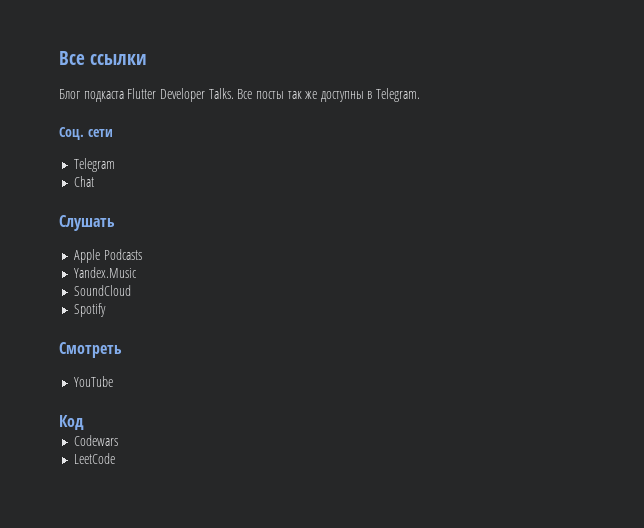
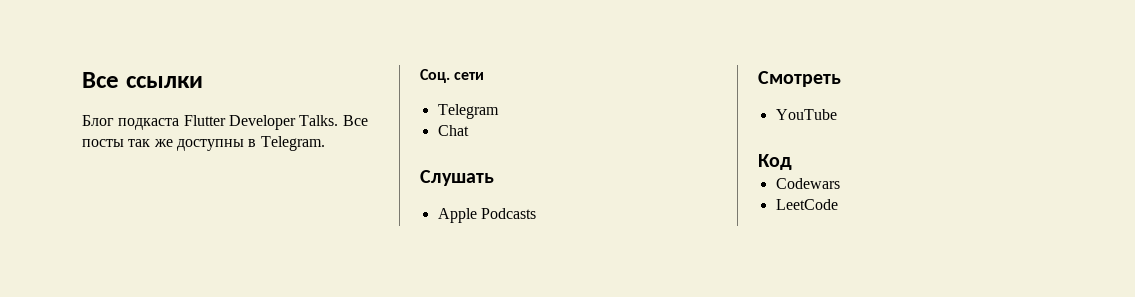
- Yandex.Music
- SoundCloud
- Spotify

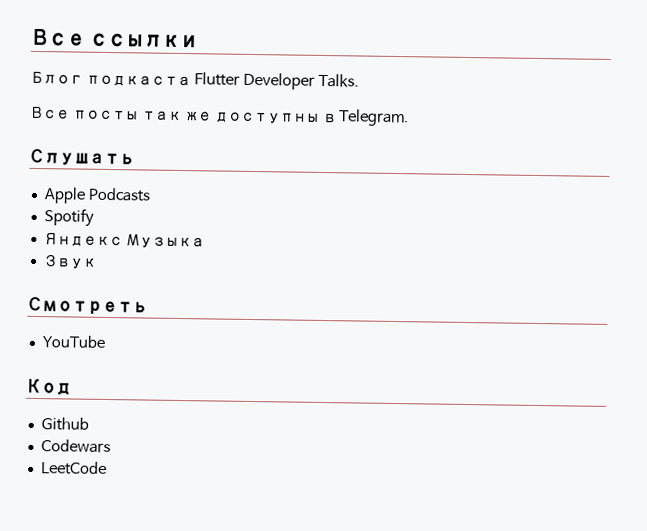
- Блог подкаста Flutter Developer Talks. Все посты так же доступны в Telegram.
+ Блог подкаста Flutter Developer Talks.
+ Все посты так же доступны в Telegram.
- Соц. сети
- Telegram
- Chat
+ Spotify
+ Яндекс Музыка
+ Звук
+ Github

